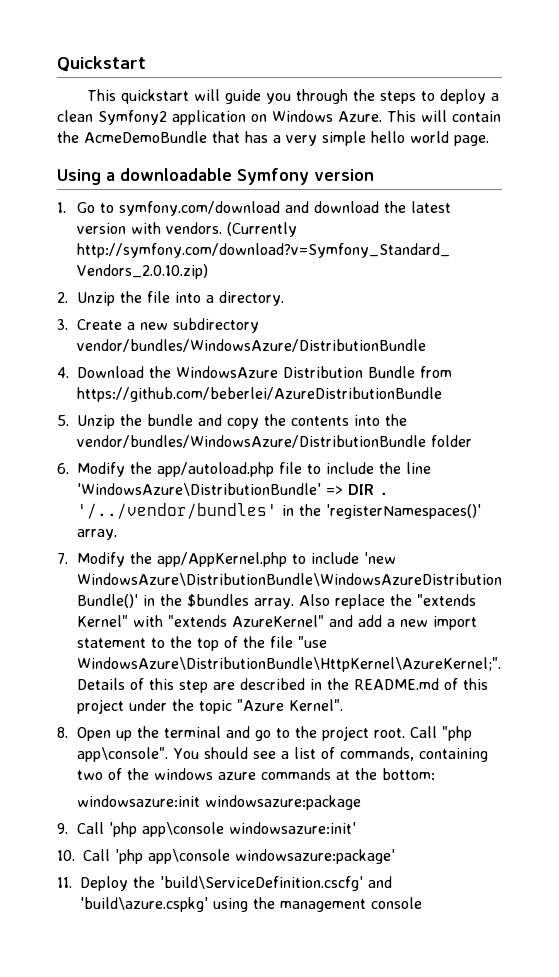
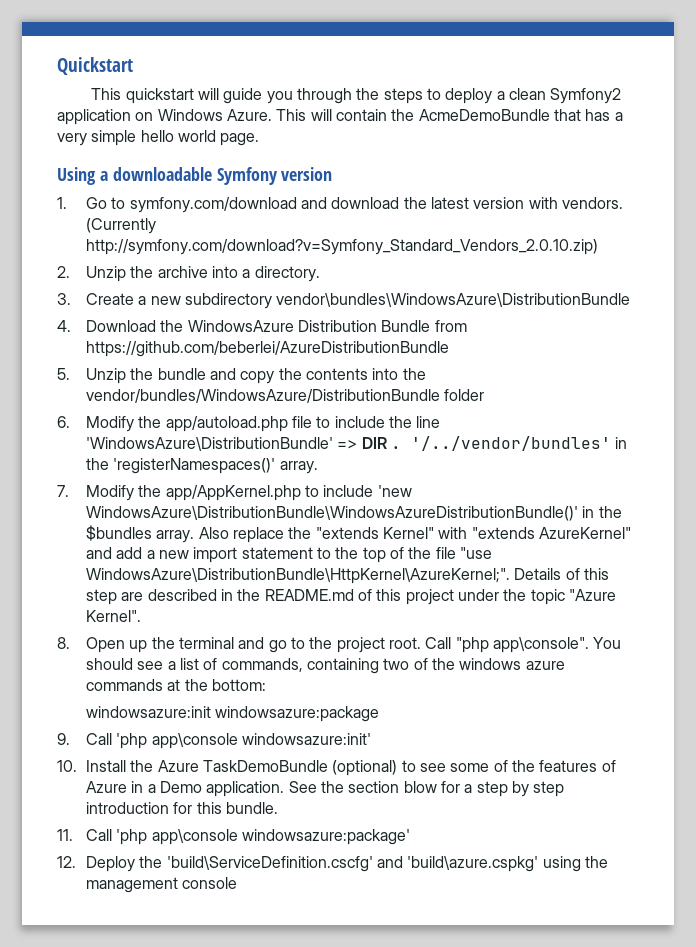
- 2. Unzip the file into a directory.
+ 2. Unzip the archive into a directory.
- 3. Create a new subdirectory vendor/bundles/WindowsAzure/DistributionBundle
+ 3. Create a new subdirectory vendor\bundles\WindowsAzure\DistributionBundle
- 10. Call 'php app\console windowsazure:package'
+ 10. Install the Azure TaskDemoBundle (optional) to see some of the features of Azure in a Demo application. See the section blow for a step by step introduction for this bundle.
+ 11. Call 'php app\console windowsazure:package'
- 11. Deploy the 'build\ServiceDefinition.cscfg' and 'build\azure.cspkg' using the management console
+ 12. Deploy the 'build\ServiceDefinition.cscfg' and 'build\azure.cspkg' using the management console

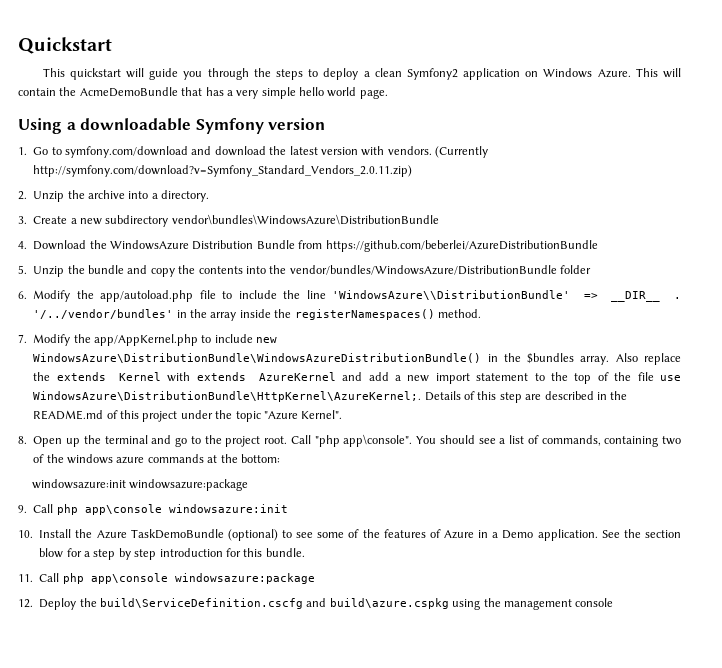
- (Currently http://symfony.com/download?v=Symfony_Standard_Vendors_2.0.10.zip)
+ (Currently http://symfony.com/download?v=Symfony_Standard_Vendors_2.0.11.zip)
- 6. Modify the app/autoload.php file to include the line 'WindowsAzure\DistributionBundle' => DIR .
+ 6. Modify the app/autoload.php file to include the line 'WindowsAzure\\DistributionBundle' => __DIR__ .
- '/../vendor/bundles' in the 'registerNamespaces()' array.
+ '/../vendor/bundles' in the array inside the registerNamespaces() method.
- 7. Modify the app/AppKernel.php to include 'new WindowsAzure\DistributionBundle\WindowsAzureDistributionBundle()' in the $bundles array.
+ 7. Modify the app/AppKernel.php to include new WindowsAzure\DistributionBundle\WindowsAzureDistributionBundle() in the $bundles array.
- Also replace the "extends Kernel" with "extends AzureKernel" and add a new import statement to the top of the file "use WindowsAzure\DistributionBundle\HttpKernel\AzureKernel;".
+ Also replace the extends Kernel with extends AzureKernel and add a new import statement to the top of the file use WindowsAzure\DistributionBundle\HttpKernel\AzureKernel;.
- 9. Call 'php app\console windowsazure:init'
+ 9. Call php app\console windowsazure:init
- 11. Call 'php app\console windowsazure:package'
+ 11. Call php app\console windowsazure:package
- 12. Deploy the 'build\ServiceDefinition.cscfg' and 'build\azure.cspkg' using the management console
+ 12. Deploy the build\ServiceDefinition.cscfg and build\azure.cspkg using the management console

